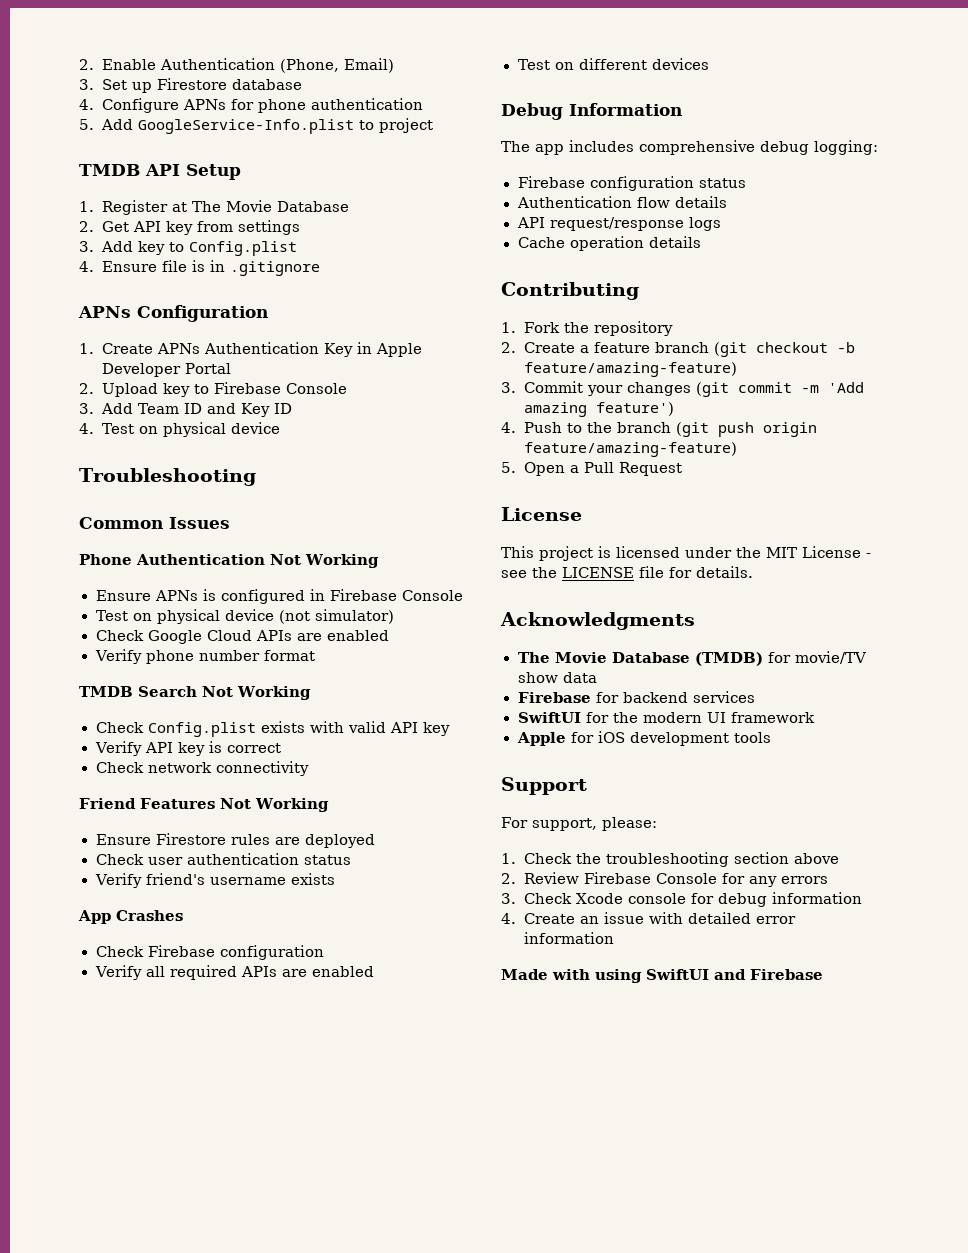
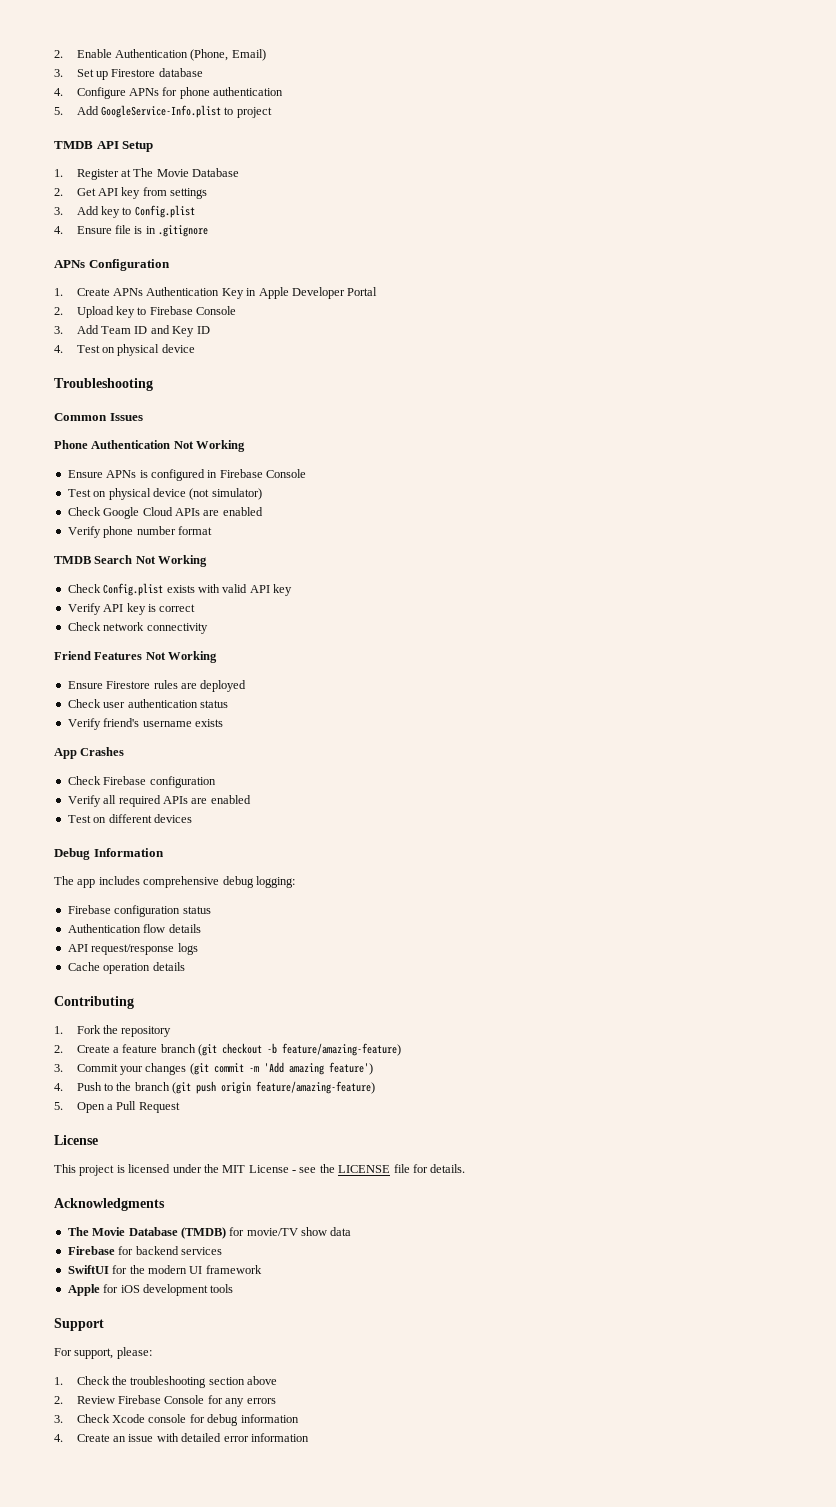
- Made with using SwiftUI and Firebase

